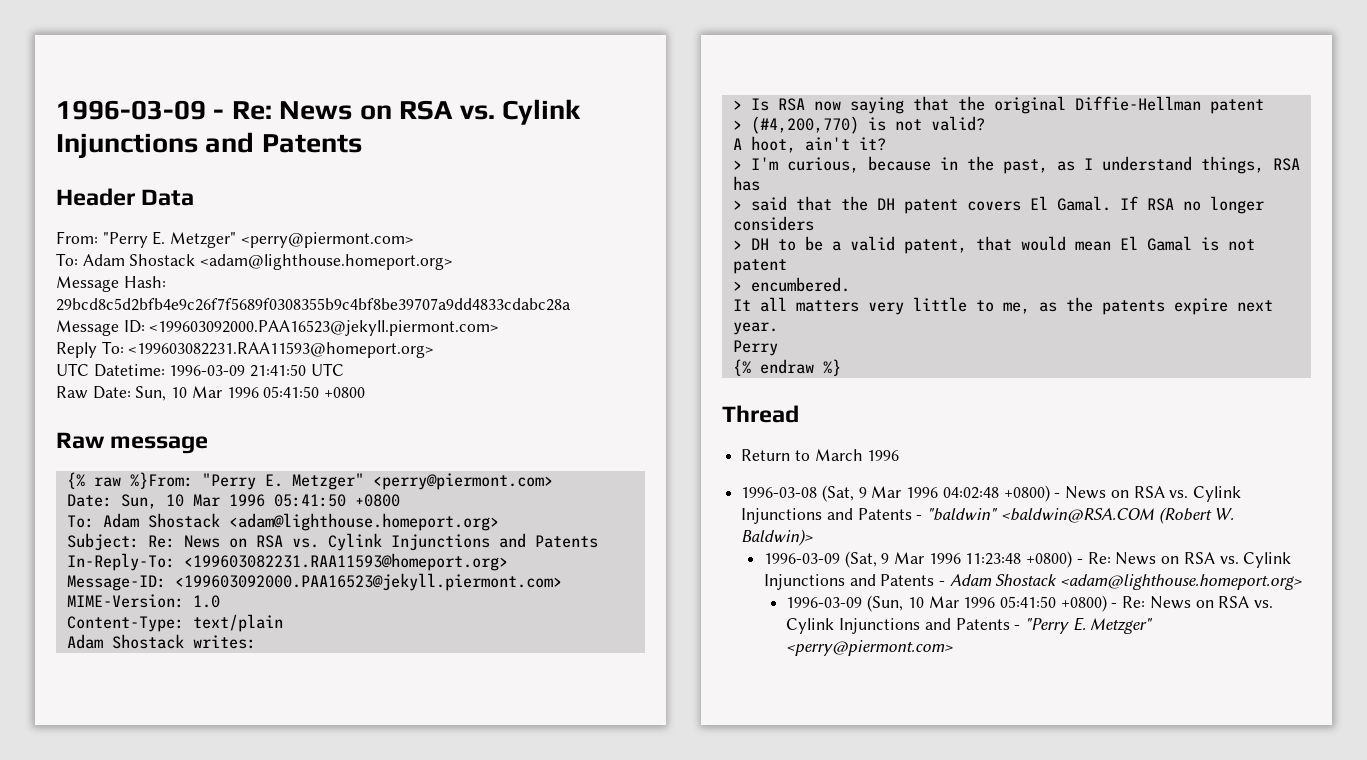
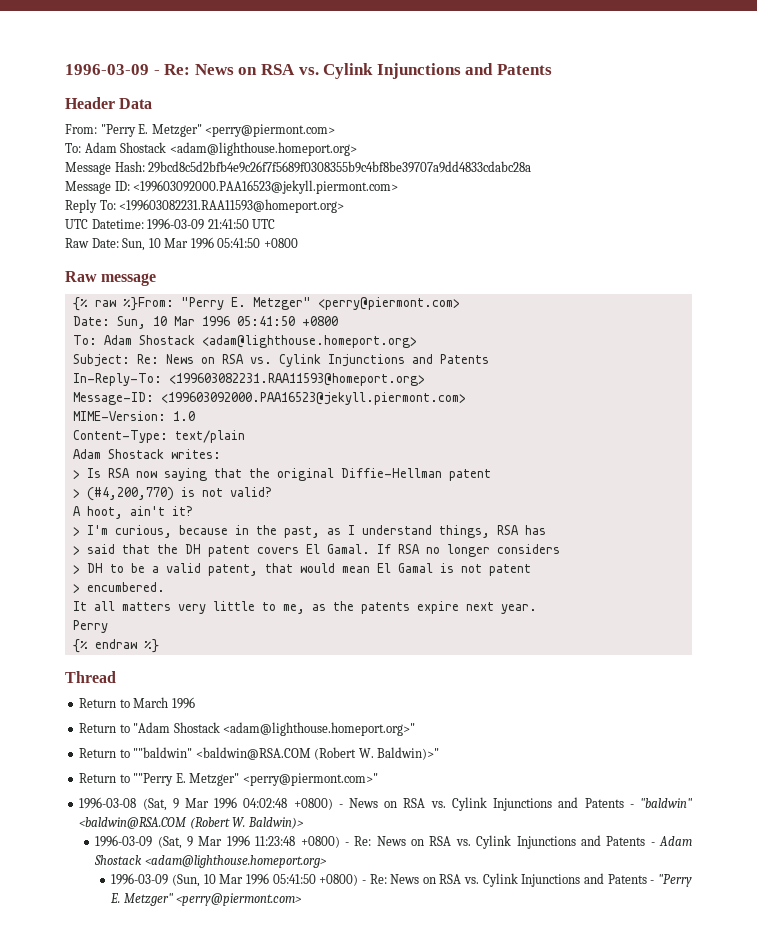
+ Return to "Adam Shostack <adam@lighthouse.homeport.org>"
+ Return to ""baldwin" <baldwin@RSA.COM (Robert W. Baldwin)>"
+ Return to ""Perry E. Metzger" <perry@piermont.com>"

